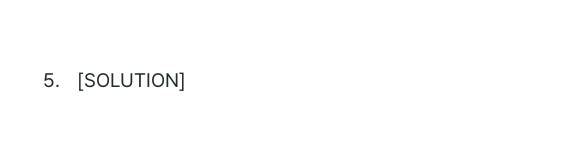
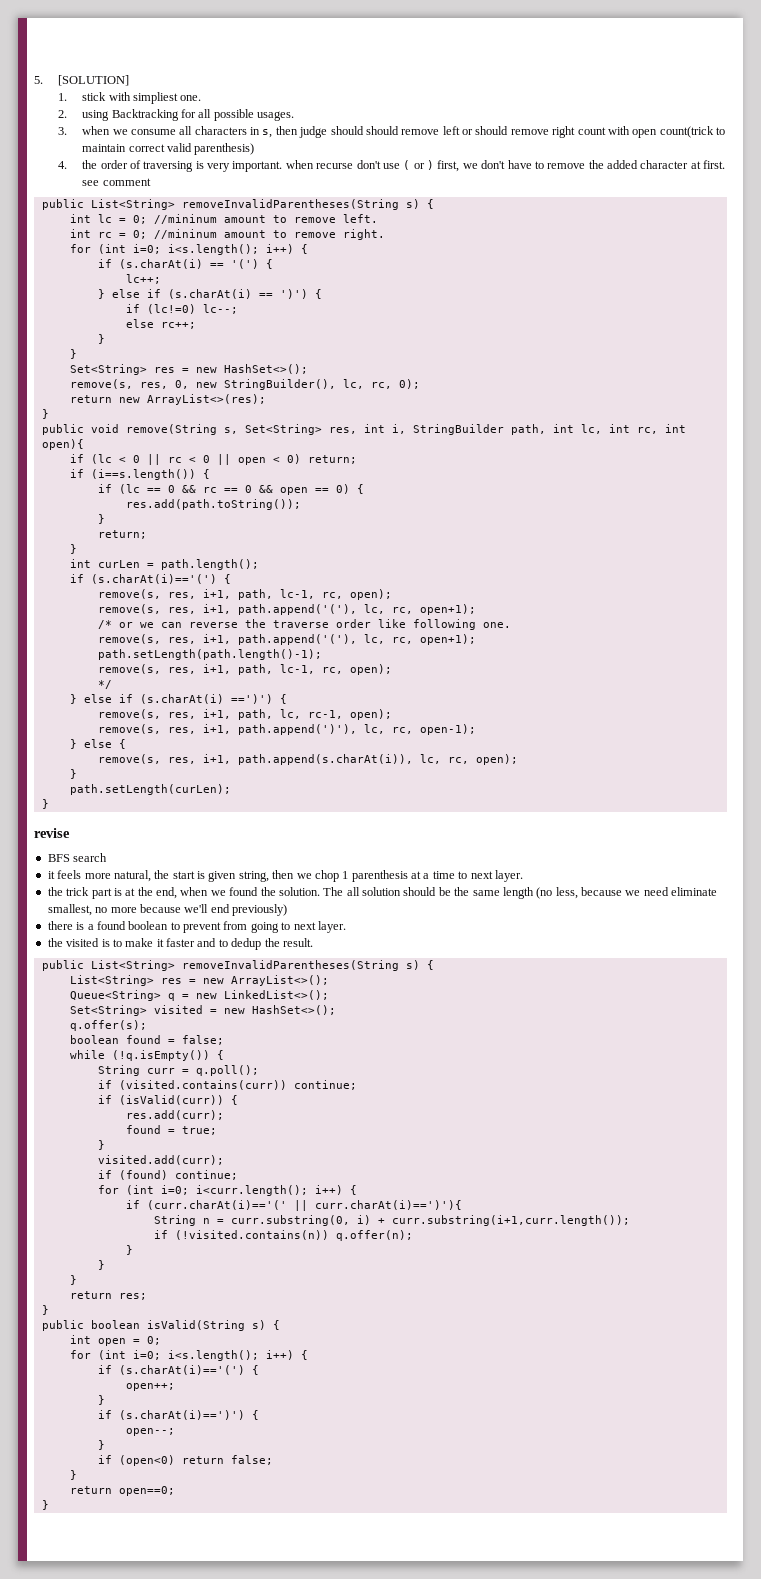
+ 1. stick with simpliest one.
+ 2. using Backtracking for all possible usages.
+ 3. when we consume all characters in s, then judge should should remove left or should remove right count with open count(trick to maintain correct valid parenthesis)
+ 4. the order of traversing is very important. when recurse don't use ( or ) first, we don't have to remove the added character at first. see comment
+ public List<String> removeInvalidParentheses(String s) {
+ int lc = 0; //mininum amount to remove left.
+ int rc = 0; //mininum amount to remove right.
+ for (int i=0; i<s.length(); i++) {
+ if (s.charAt(i) == '(') {
+ lc++;
+ } else if (s.charAt(i) == ')') {
+ if (lc!=0) lc--;
+ else rc++;
+ }
+ }
+ Set<String> res = new HashSet<>();
+ remove(s, res, 0, new StringBuilder(), lc, rc, 0);
+ return new ArrayList<>(res);
+ }
+ public void remove(String s, Set<String> res, int i, StringBuilder path, int lc, int rc, int open){
+ if (lc < 0 || rc < 0 || open < 0) return;
+ if (i==s.length()) {
+ if (lc == 0 && rc == 0 && open == 0) {
+ res.add(path.toString());
+ }
+ return;
+ }
+ int curLen = path.length();
+ if (s.charAt(i)=='(') {
+ remove(s, res, i+1, path, lc-1, rc, open);
+ remove(s, res, i+1, path.append('('), lc, rc, open+1);
+ /* or we can reverse the traverse order like following one.
+ remove(s, res, i+1, path.append('('), lc, rc, open+1);
+ path.setLength(path.length()-1);
+ remove(s, res, i+1, path, lc-1, rc, open);
+ */
+ } else if (s.charAt(i) ==')') {
+ remove(s, res, i+1, path, lc, rc-1, open);
+ remove(s, res, i+1, path.append(')'), lc, rc, open-1);
+ } else {
+ remove(s, res, i+1, path.append(s.charAt(i)), lc, rc, open);
+ }
+ path.setLength(curLen);
+ }
+ revise
+ BFS search
+ it feels more natural, the start is given string, then we chop 1 parenthesis at a time to next layer.
+ the trick part is at the end, when we found the solution. The all solution should be the same length (no less, because we need eliminate smallest, no more because we'll end previously)
+ there is a found boolean to prevent from going to next layer.
+ the visited is to make it faster and to dedup the result.
+ public List<String> removeInvalidParentheses(String s) {
+ List<String> res = new ArrayList<>();
+ Queue<String> q = new LinkedList<>();
+ Set<String> visited = new HashSet<>();
+ q.offer(s);
+ boolean found = false;
+ while (!q.isEmpty()) {
+ String curr = q.poll();
+ if (visited.contains(curr)) continue;
+ if (isValid(curr)) {
+ res.add(curr);
+ found = true;
+ }
+ visited.add(curr);
+ if (found) continue;
+ for (int i=0; i<curr.length(); i++) {
+ if (curr.charAt(i)=='(' || curr.charAt(i)==')'){
+ String n = curr.substring(0, i) + curr.substring(i+1,curr.length());
+ if (!visited.contains(n)) q.offer(n);
+ }
+ }
+ }
+ return res;
+ }
+ public boolean isValid(String s) {
+ int open = 0;
+ for (int i=0; i<s.length(); i++) {
+ if (s.charAt(i)=='(') {
+ open++;
+ }
+ if (s.charAt(i)==')') {
+ open--;
+ }
+ if (open<0) return false;
+ }
+ return open==0;
+ }

